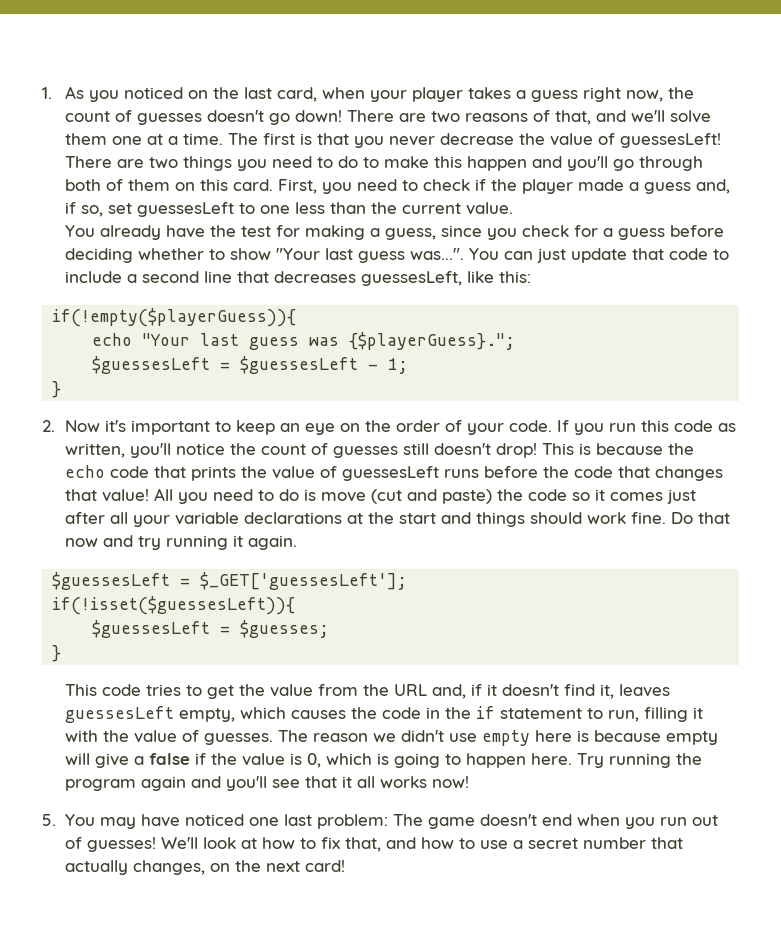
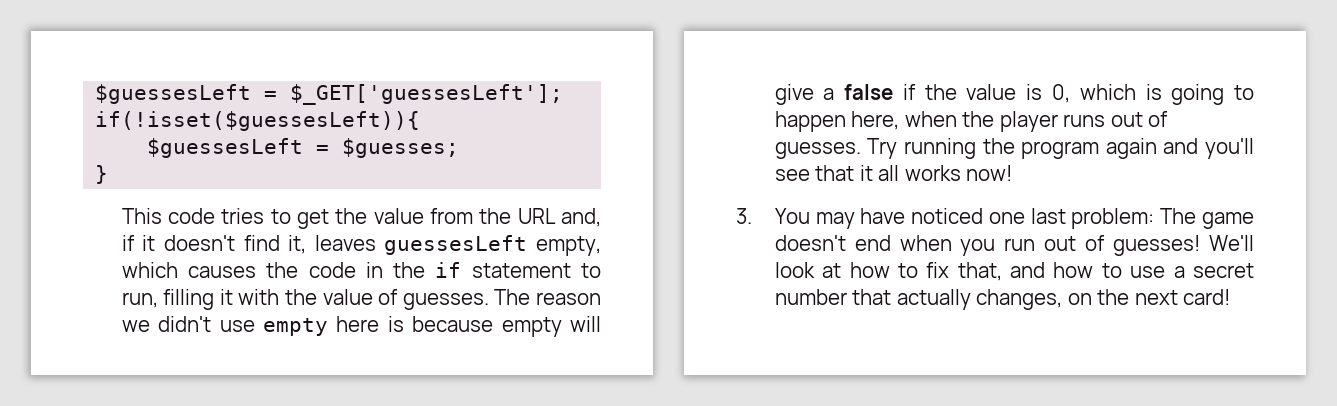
- 1. As you noticed on the last card, when your player takes a guess right now, the count of guesses doesn't go down! There are two reasons of that, and we'll solve them one at a time. The first is that you never decrease the value of guessesLeft! There are two things you need to do to make this happen and you'll go through both of them on this card. First, you need to check if the player made a guess and, if so, set guessesLeft to one less than the current value.
- You already have the test for making a guess, since you check for a guess before deciding whether to show "Your last guess was...". You can just update that code to include a second line that decreases guessesLeft, like this:
- if(!empty($playerGuess)){
- echo "Your last guess was {$playerGuess}.";
- $guessesLeft = $guessesLeft - 1;
- }
- 2. Now it's important to keep an eye on the order of your code. If you run this code as written, you'll notice the count of guesses still doesn't drop! This is because the echo code that prints the value of guessesLeft runs before the code that changes that value! All you need to do is move (cut and paste) the code so it comes just after all your variable declarations at the start and things should work fine. Do that now and try running it again.
- The reason we didn't use empty here is because empty will give a false if the value is 0, which is going to happen here.
+ The reason we didn't use empty here is because empty will give a false if the value is 0, which is going to happen here, when the player runs out of guesses.
- 5. You may have noticed one last problem: The game doesn't end when you run out of guesses!
+ 3. You may have noticed one last problem: The game doesn't end when you run out of guesses!

